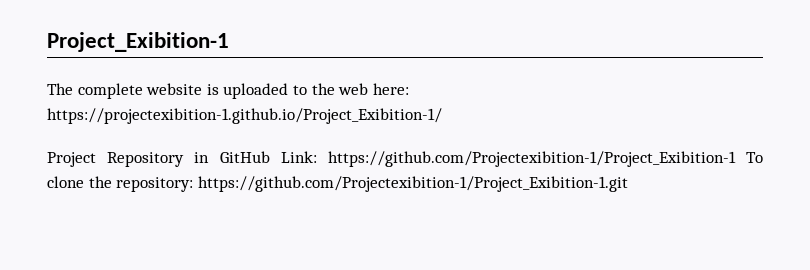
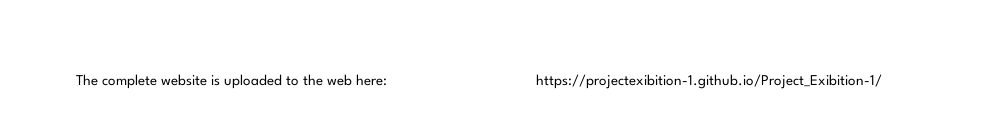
- Project_Exibition-1
- Project Repository in GitHub Link: https://github.com/Projectexibition-1/Project_Exibition-1 To clone the repository: https://github.com/Projectexibition-1/Project_Exibition-1.git

